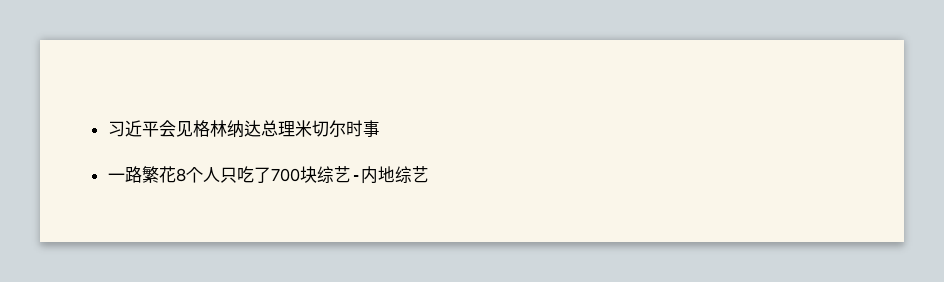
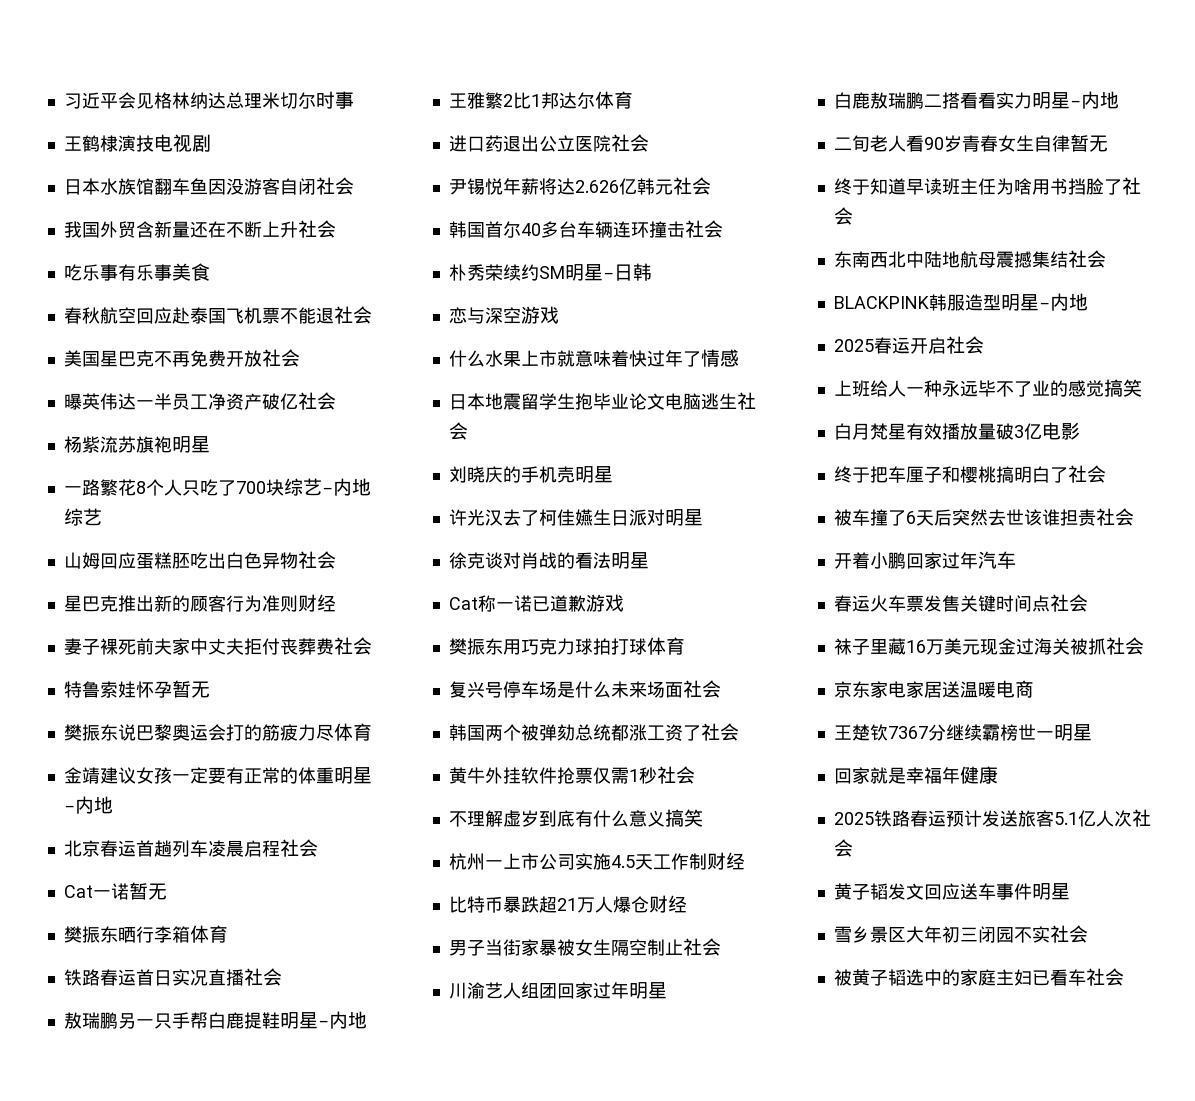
+ 王鹤棣演技电视剧
+ 日本水族馆翻车鱼因没游客自闭社会
+ 我国外贸含新量还在不断上升社会
+ 吃乐事有乐事美食
+ 春秋航空回应赴泰国飞机票不能退社会
+ 美国星巴克不再免费开放社会
+ 曝英伟达一半员工净资产破亿社会
+ 杨紫流苏旗袍明星
+ 山姆回应蛋糕胚吃出白色异物社会
+ 星巴克推出新的顾客行为准则财经
+ 妻子裸死前夫家中丈夫拒付丧葬费社会
+ 特鲁索娃怀孕暂无
+ 樊振东说巴黎奥运会打的筋疲力尽体育
+ 金靖建议女孩一定要有正常的体重明星-内地
+ 北京春运首趟列车凌晨启程社会
+ Cat一诺暂无
+ 樊振东晒行李箱体育
+ 铁路春运首日实况直播社会
+ 敖瑞鹏另一只手帮白鹿提鞋明星-内地
+ 王雅繁2比1邦达尔体育
+ 进口药退出公立医院社会
+ 尹锡悦年薪将达2.626亿韩元社会
+ 韩国首尔40多台车辆连环撞击社会
+ 朴秀荣续约SM明星-日韩
+ 恋与深空游戏
+ 什么水果上市就意味着快过年了情感
+ 日本地震留学生抱毕业论文电脑逃生社会
+ 刘晓庆的手机壳明星
+ 许光汉去了柯佳嬿生日派对明星
+ 徐克谈对肖战的看法明星
+ Cat称一诺已道歉游戏
+ 樊振东用巧克力球拍打球体育
+ 复兴号停车场是什么未来场面社会
+ 韩国两个被弹劾总统都涨工资了社会
+ 黄牛外挂软件抢票仅需1秒社会
+ 不理解虚岁到底有什么意义搞笑
+ 杭州一上市公司实施4.5天工作制财经
+ 比特币暴跌超21万人爆仓财经
+ 男子当街家暴被女生隔空制止社会
+ 川渝艺人组团回家过年明星
+ 白鹿敖瑞鹏二搭看看实力明星-内地
+ 二旬老人看90岁青春女生自律暂无
+ 终于知道早读班主任为啥用书挡脸了社会
+ 东南西北中陆地航母震撼集结社会
+ BLACKPINK韩服造型明星-内地
+ 2025春运开启社会
+ 上班给人一种永远毕不了业的感觉搞笑
+ 白月梵星有效播放量破3亿电影
+ 终于把车厘子和樱桃搞明白了社会
+ 被车撞了6天后突然去世该谁担责社会
+ 开着小鹏回家过年汽车
+ 春运火车票发售关键时间点社会
+ 袜子里藏16万美元现金过海关被抓社会
+ 京东家电家居送温暖电商
+ 王楚钦7367分继续霸榜世一明星
+ 回家就是幸福年健康
+ 2025铁路春运预计发送旅客5.1亿人次社会
+ 黄子韬发文回应送车事件明星
+ 雪乡景区大年初三闭园不实社会
+ 被黄子韬选中的家庭主妇已看车社会

